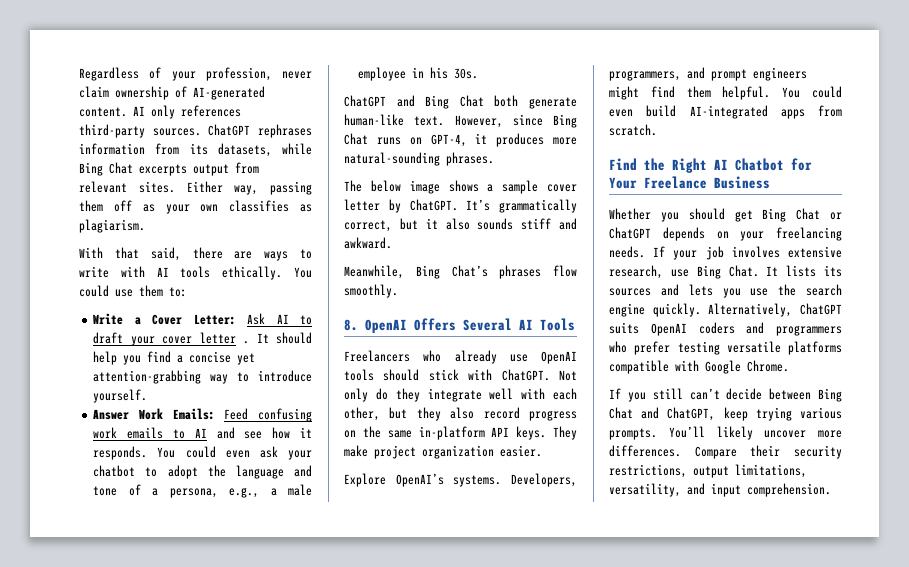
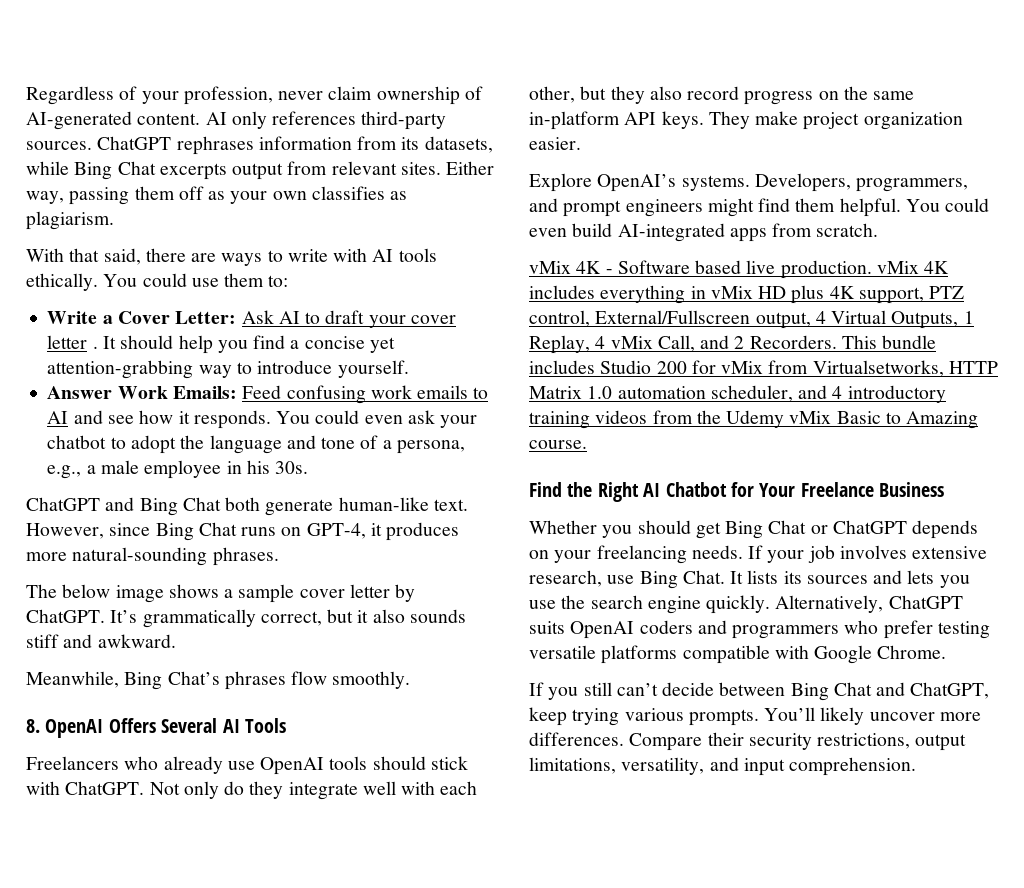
+ vMix 4K - Software based live production. vMix 4K includes everything in vMix HD plus 4K support, PTZ control, External/Fullscreen output, 4 Virtual Outputs, 1 Replay, 4 vMix Call, and 2 Recorders. This bundle includes Studio 200 for vMix from Virtualsetworks, HTTP Matrix 1.0 automation scheduler, and 4 introductory training videos from the Udemy vMix Basic to Amazing course.

